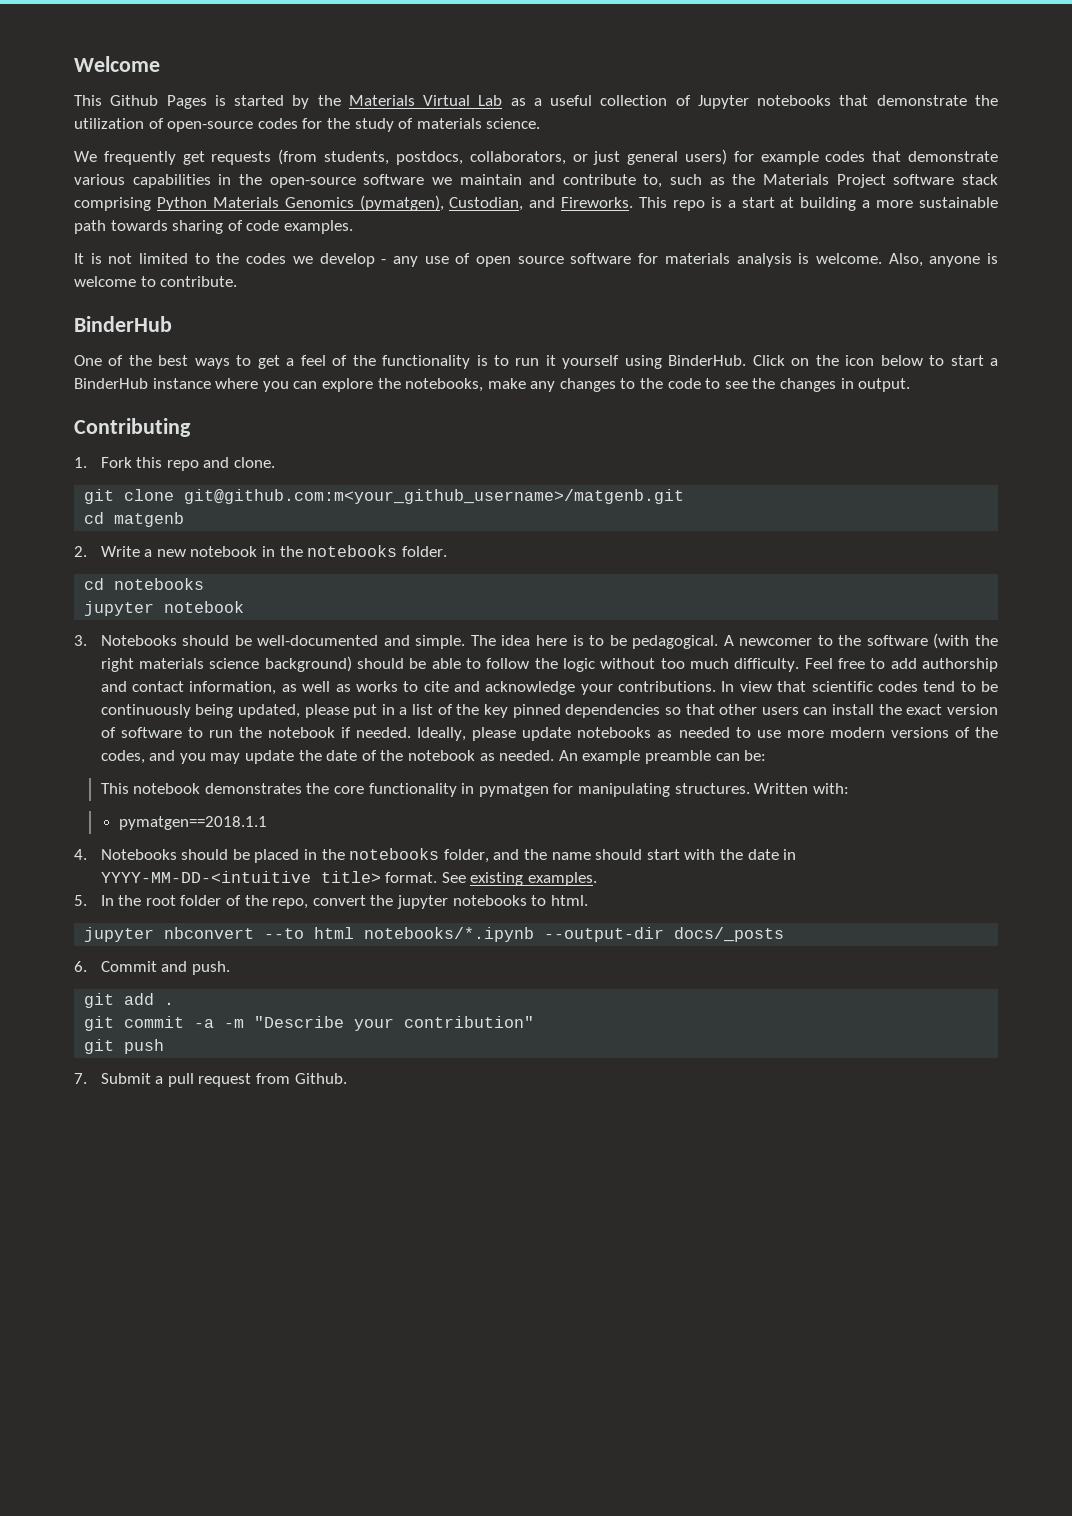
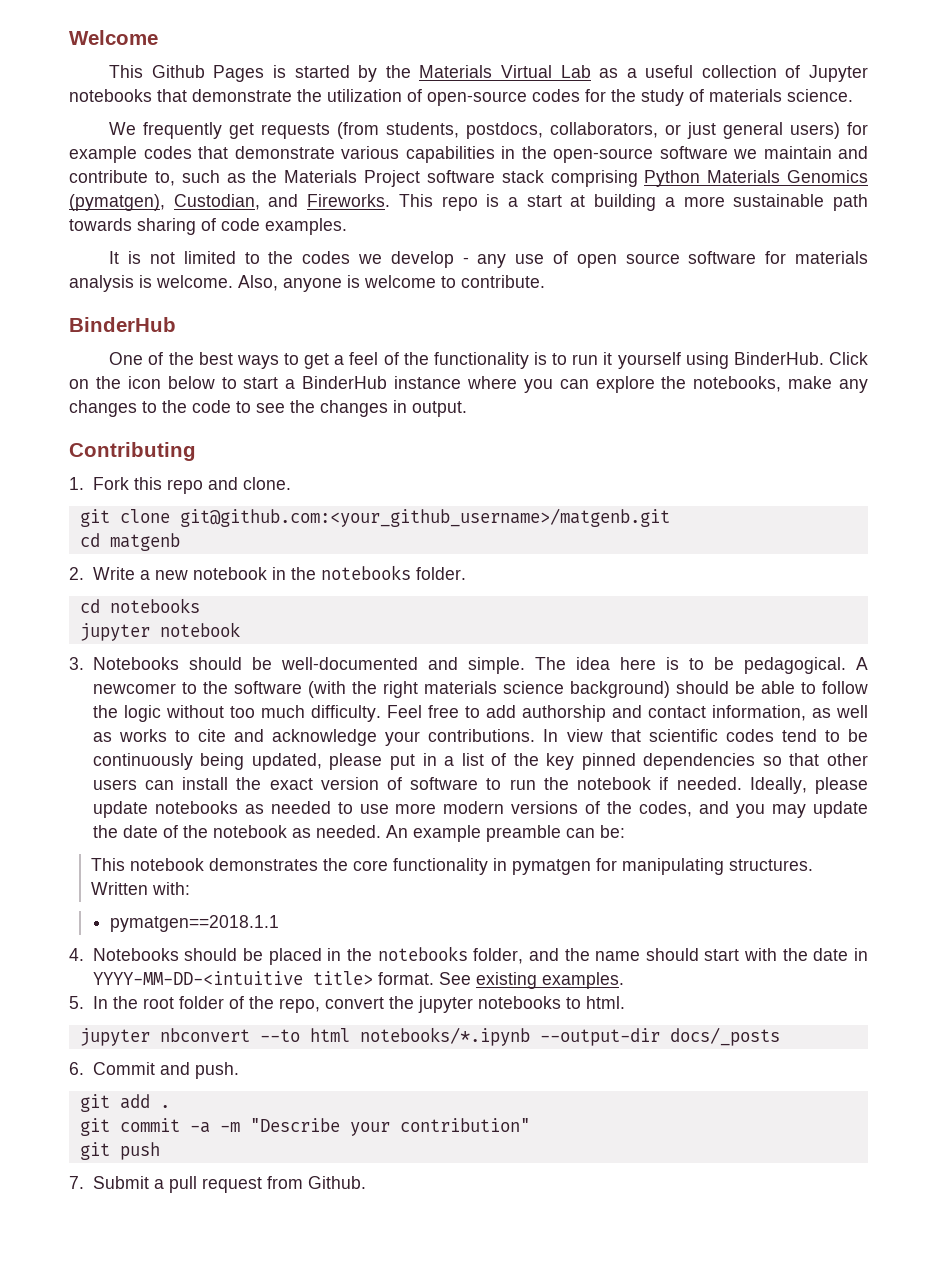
- git clone git@github.com:m<your_github_username>/matgenb.git
+ git clone git@github.com:<your_github_username>/matgenb.git

